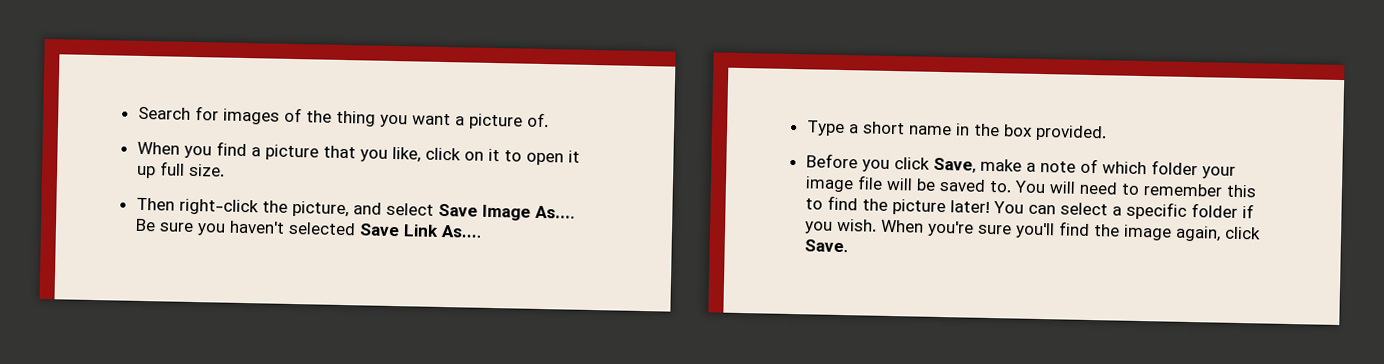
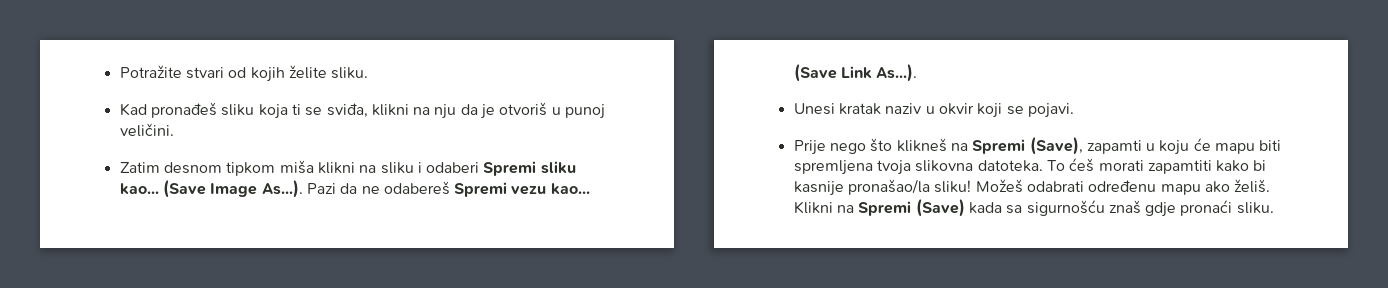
- Search for images of the thing you want a picture of.
- When you find a picture that you like, click on it to open it up full size.
- Then right-click the picture, and select Save Image As.... Be sure you haven't selected Save Link As....
- Type a short name in the box provided.
- Before you click Save, make a note of which folder your image file will be saved to. You will need to remember this to find the picture later! You can select a specific folder if you wish. When you're sure you'll find the image again, click Save.
+ Potražite stvari od kojih želite sliku.
+ Kad pronađeš sliku koja ti se sviđa, klikni na nju da je otvoriš u punoj veličini.
+ Zatim desnom tipkom miša klikni na sliku i odaberi Spremi sliku kao... (Save Image As...). Pazi da ne odabereš Spremi vezu kao... (Save Link As...).
+ Unesi kratak naziv u okvir koji se pojavi.
+ Prije nego što klikneš na Spremi (Save), zapamti u koju će mapu biti spremljena tvoja slikovna datoteka. To ćeš morati zapamtiti kako bi kasnije pronašao/la sliku! Možeš odabrati određenu mapu ako želiš. Klikni na Spremi (Save) kada sa sigurnošću znaš gdje pronaći sliku.

